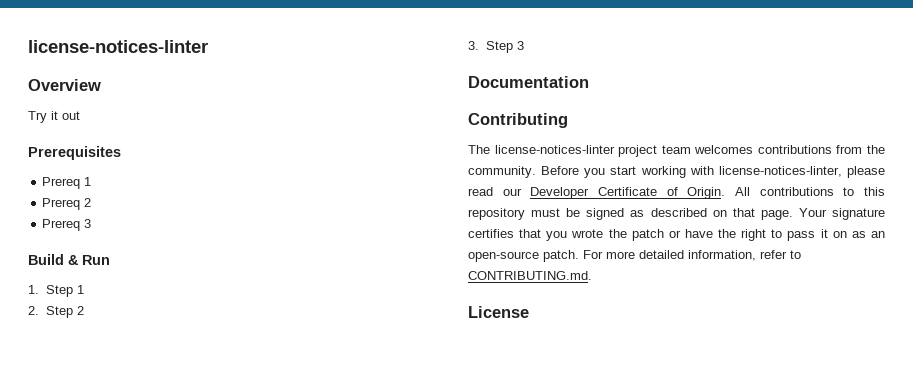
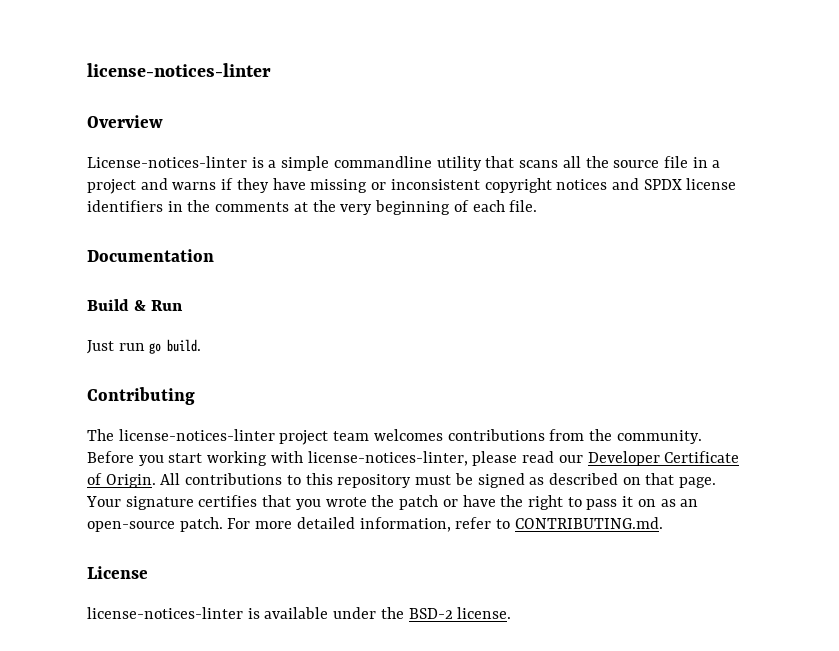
- Try it out
- Prerequisites
- Prereq 1
- Prereq 2
- Prereq 3
+ License-notices-linter is a simple commandline utility that scans all the source file in a project and warns if they have missing or inconsistent copyright notices and SPDX license identifiers in the comments at the very beginning of each file.
+ Documentation
  Build & Run
- 1. Step 1
- 2. Step 2
- 3. Step 3
- Documentation
+ Just run go build.
+ license-notices-linter is available under the BSD-2 license.

